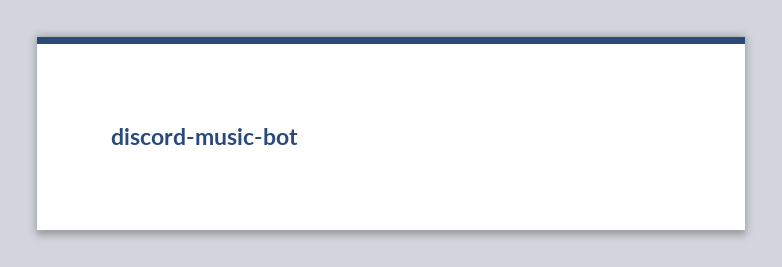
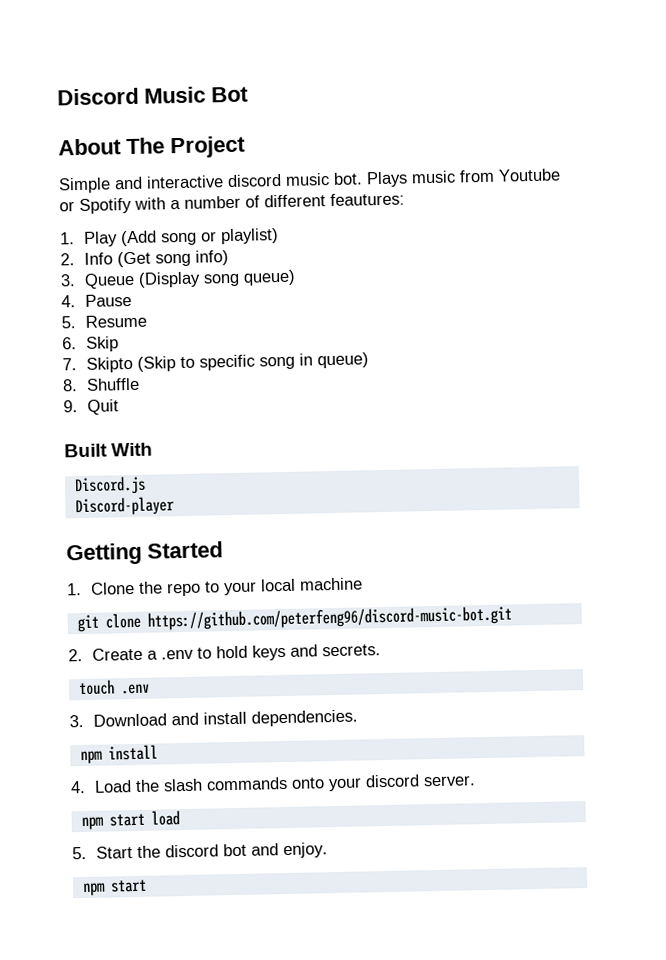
- discord-music-bot
+ Discord Music Bot
+ About The Project
+ Simple and interactive discord music bot. Plays music from Youtube or Spotify with a number of different feautures:
+ 1. Play (Add song or playlist)
+ 2. Info (Get song info)
+ 3. Queue (Display song queue)
+ 4. Pause
+ 5. Resume
+ 6. Skip
+ 7. Skipto (Skip to specific song in queue)
+ 8. Shuffle
+ 9. Quit
+ Built With
+ Discord.js
+ Discord-player
+ Getting Started
+ 1. Clone the repo to your local machine
+ git clone https://github.com/peterfeng96/discord-music-bot.git
+ 2. Create a .env to hold keys and secrets.
+ touch .env
+ 3. Download and install dependencies.
+ npm install
+ 4. Load the slash commands onto your discord server.
+ npm start load
+ 5. Start the discord bot and enjoy.
+ npm start

